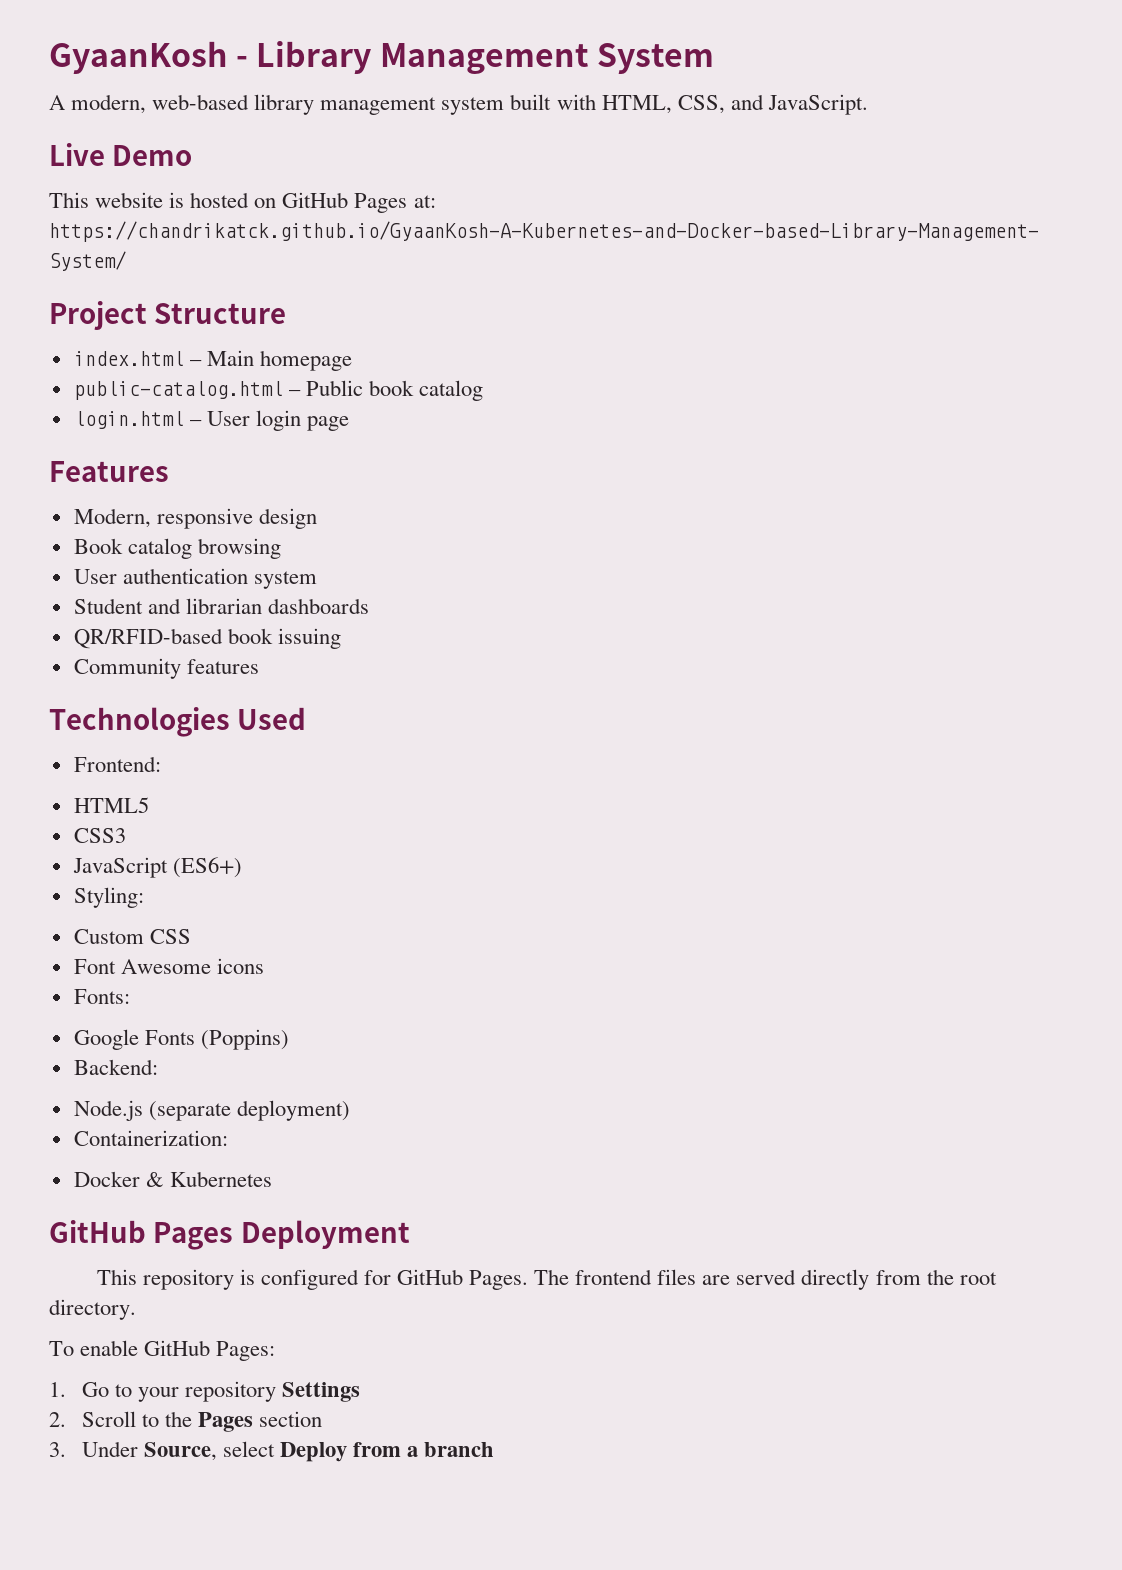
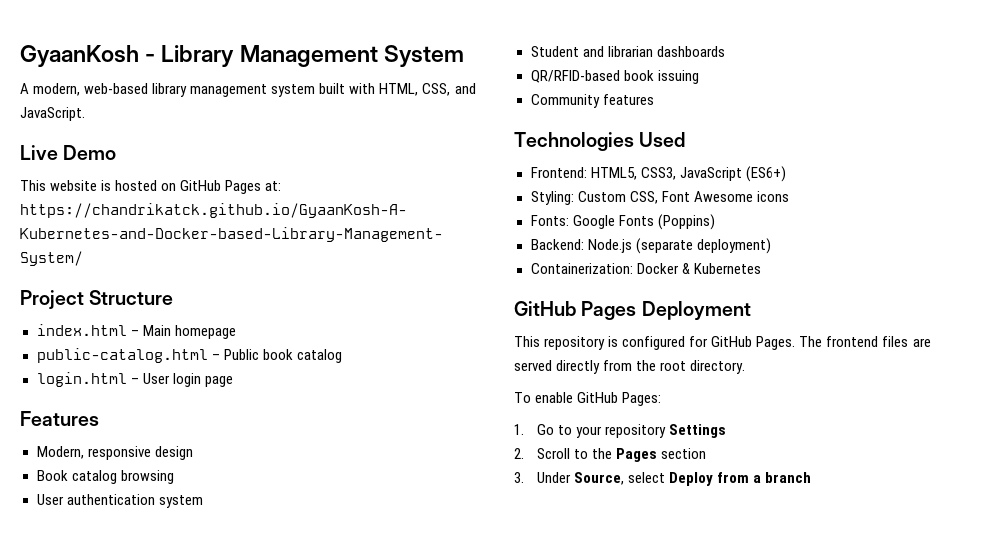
- Frontend:
- HTML5
- CSS3
- JavaScript (ES6+)
+ Frontend: HTML5, CSS3, JavaScript (ES6+)
- Styling:
- Custom CSS
- Font Awesome icons
+ Styling: Custom CSS, Font Awesome icons
- Fonts:
- Google Fonts (Poppins)
+ Fonts: Google Fonts (Poppins)
- Backend:
- Node.js (separate deployment)
+ Backend: Node.js (separate deployment)
- Containerization:
- Docker & Kubernetes
+ Containerization: Docker & Kubernetes

